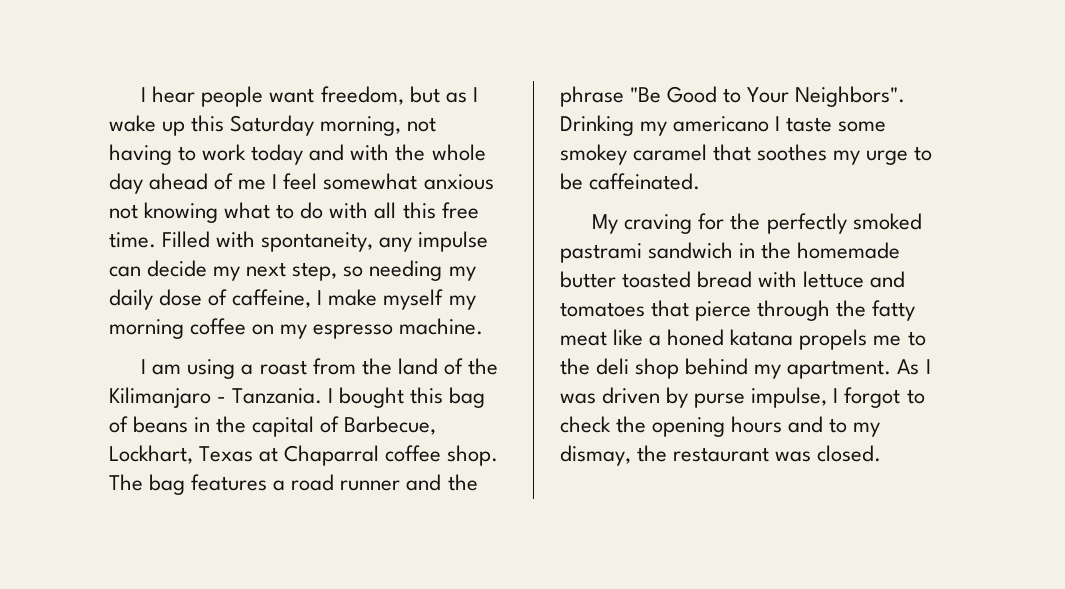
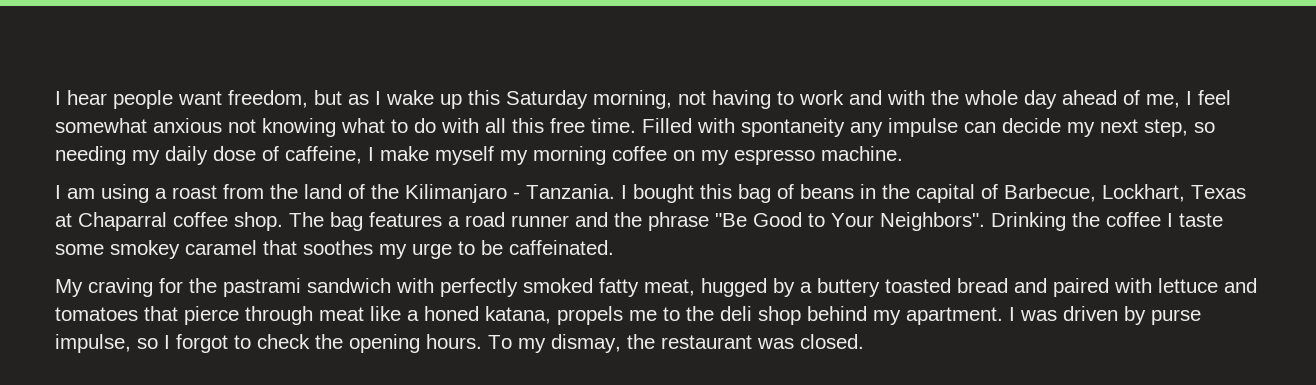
- I hear people want freedom, but as I wake up this Saturday morning, not having to work today and with the whole day ahead of me I feel somewhat anxious not knowing what to do with all this free time.
+ I hear people want freedom, but as I wake up this Saturday morning, not having to work and with the whole day ahead of me, I feel somewhat anxious not knowing what to do with all this free time.
- Filled with spontaneity, any impulse can decide my next step, so needing my daily dose of caffeine, I make myself my morning coffee on my espresso machine.
+ Filled with spontaneity any impulse can decide my next step, so needing my daily dose of caffeine, I make myself my morning coffee on my espresso machine.
- Drinking my americano I taste some smokey caramel that soothes my urge to be caffeinated.
+ Drinking the coffee I taste some smokey caramel that soothes my urge to be caffeinated.
- My craving for the perfectly smoked pastrami sandwich in the homemade butter toasted bread with lettuce and tomatoes that pierce through the fatty meat like a honed katana propels me to the deli shop behind my apartment.
+ My craving for the pastrami sandwich with perfectly smoked fatty meat, hugged by a buttery toasted bread and paired with lettuce and tomatoes that pierce through meat like a honed katana, propels me to the deli shop behind my apartment.
- As I was driven by purse impulse, I forgot to check the opening hours and to my dismay, the restaurant was closed.
+ I was driven by purse impulse, so I forgot to check the opening hours. To my dismay, the restaurant was closed.

